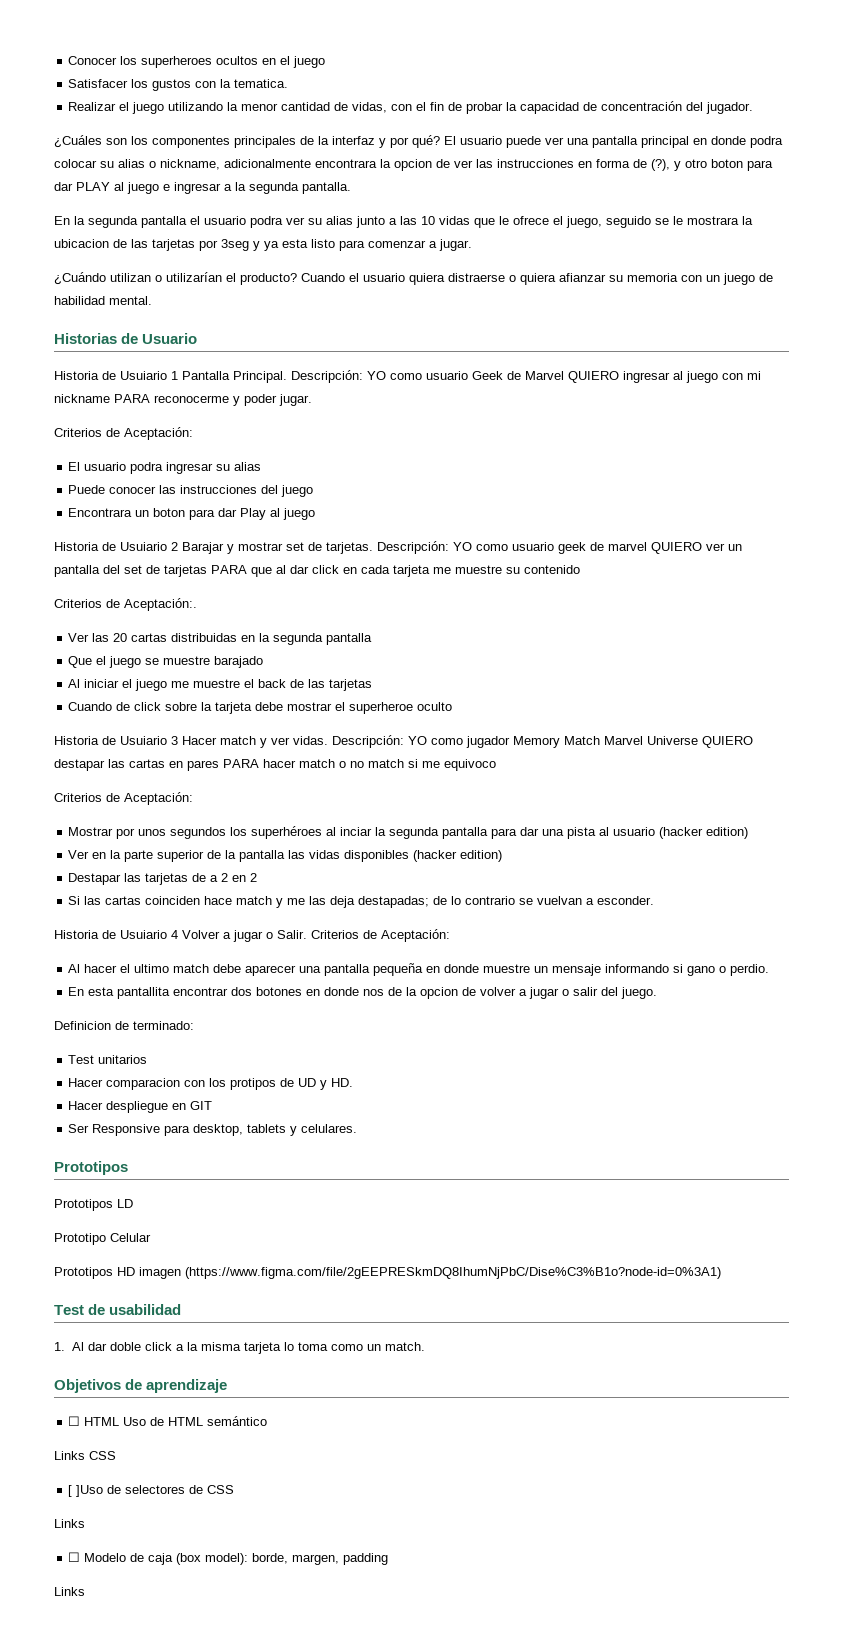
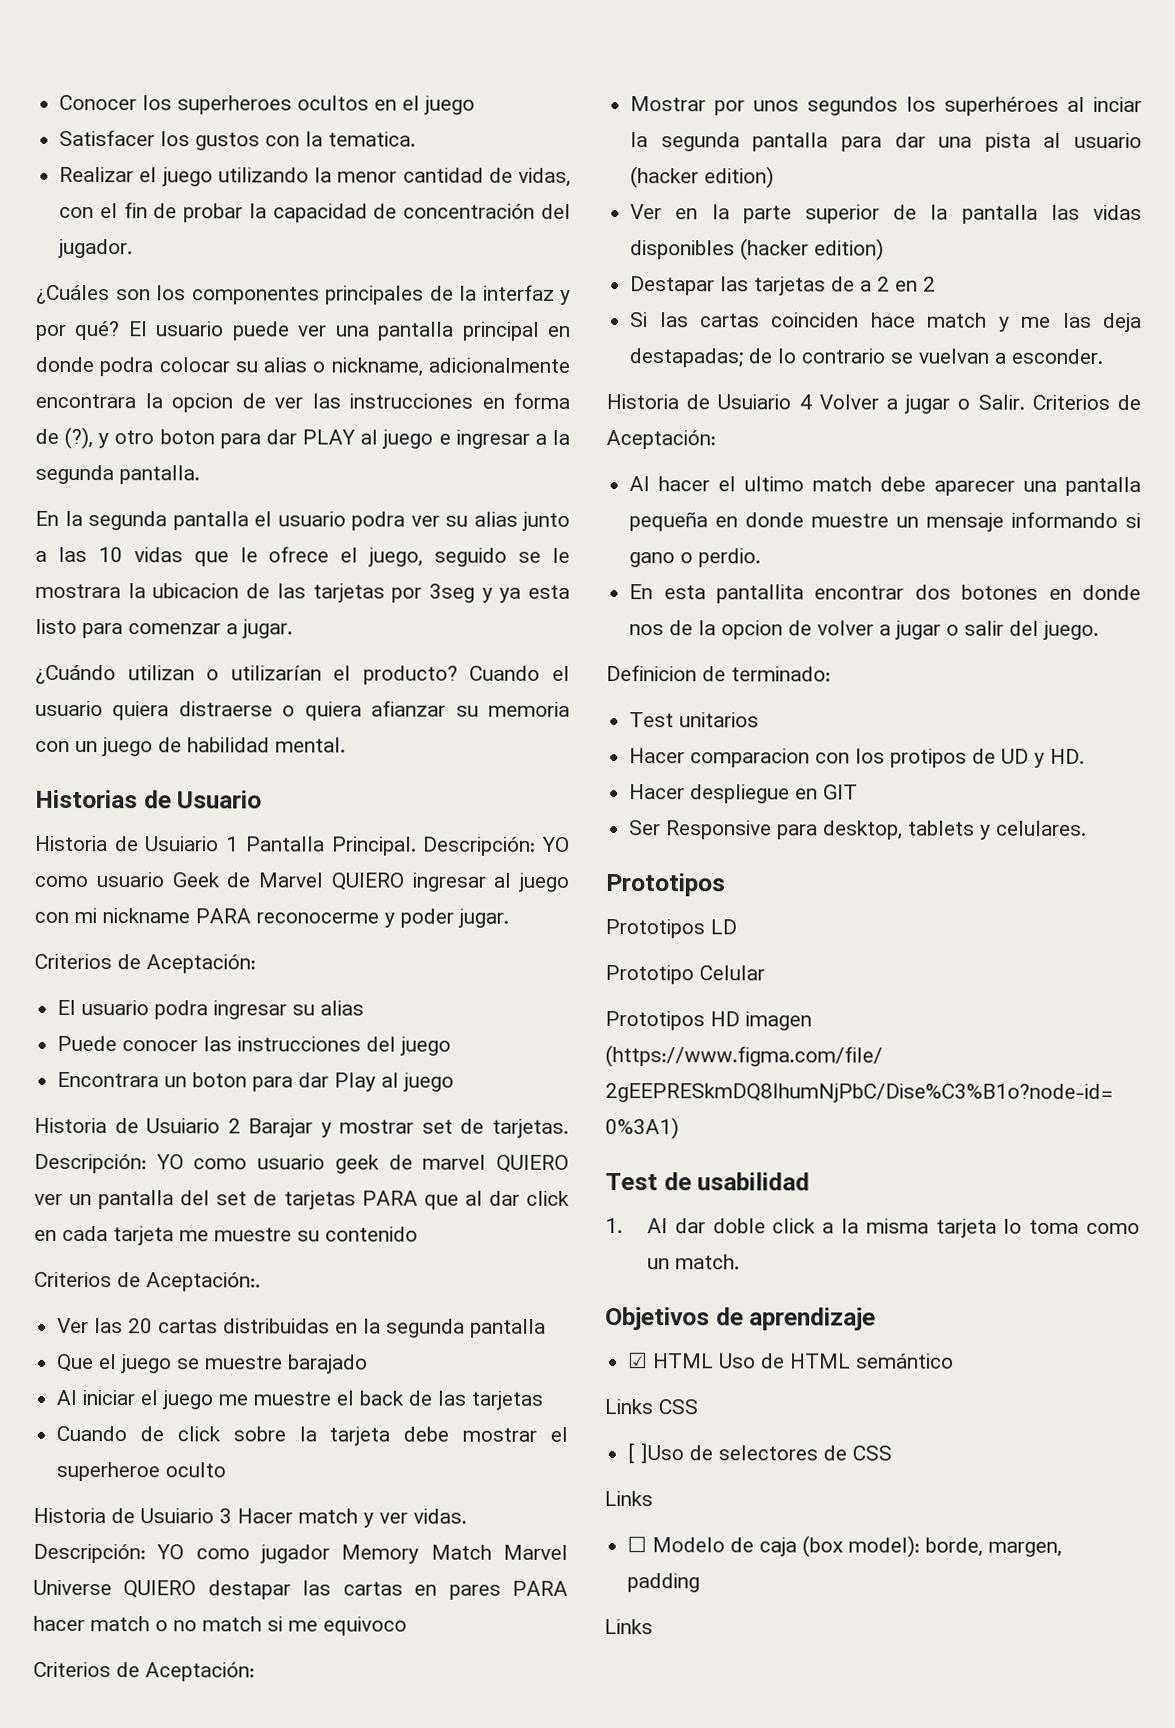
- ☐ HTML Uso de HTML semántico
+ ☑ HTML Uso de HTML semántico

